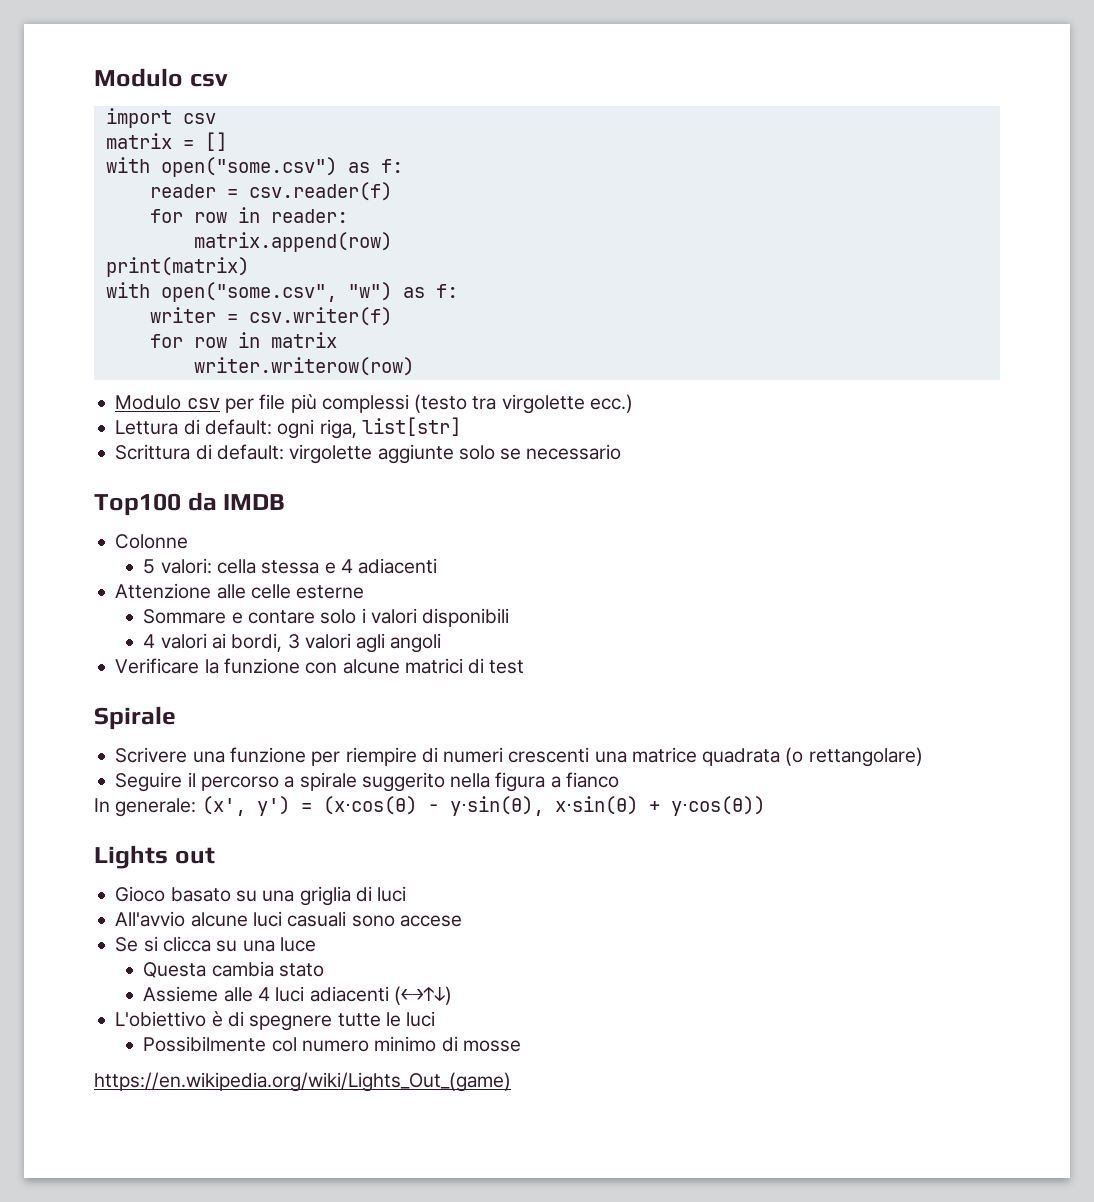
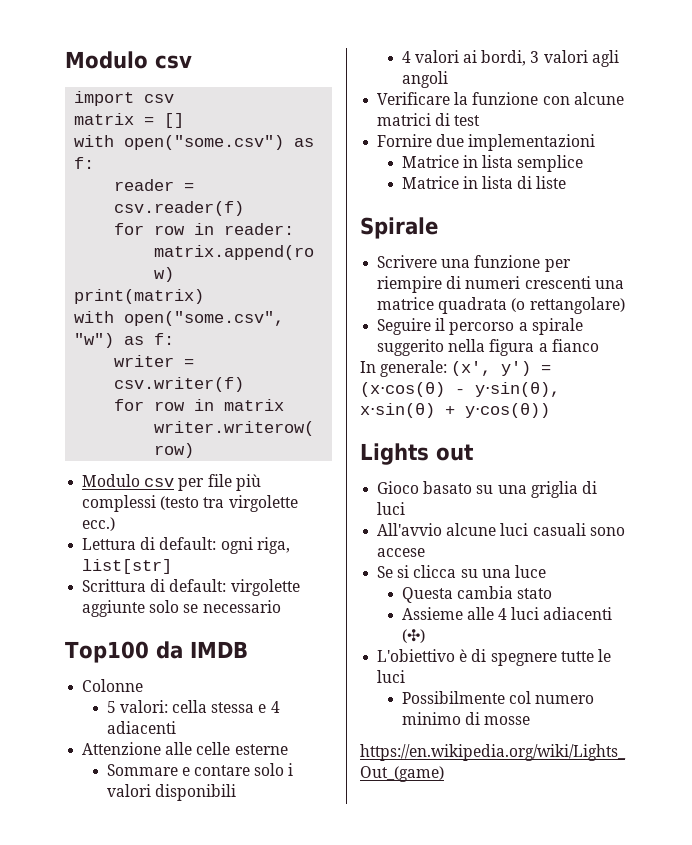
+ Fornire due implementazioni
+ Matrice in lista semplice
+ Matrice in lista di liste
- Assieme alle 4 luci adiacenti (←→↑↓)
+ Assieme alle 4 luci adiacenti (✣)

